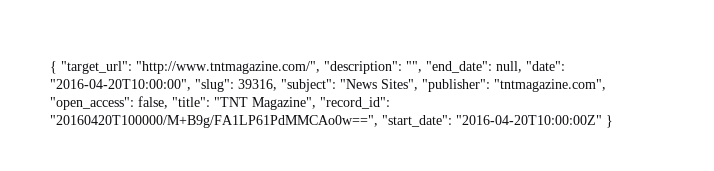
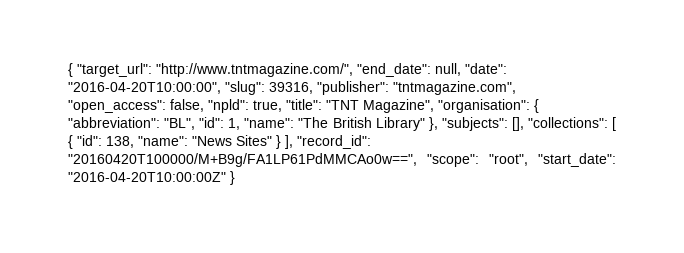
- { "target_url": "http://www.tntmagazine.com/", "description": "", "end_date": null, "date": "2016-04-20T10:00:00", "slug": 39316, "subject": "News Sites", "publisher": "tntmagazine.com", "open_access": false, "title": "TNT Magazine", "record_id": "20160420T100000/M+B9g/FA1LP61PdMMCAo0w==", "start_date": "2016-04-20T10:00:00Z" }
+ { "target_url": "http://www.tntmagazine.com/", "end_date": null, "date": "2016-04-20T10:00:00", "slug": 39316, "publisher": "tntmagazine.com", "open_access": false, "npld": true, "title": "TNT Magazine", "organisation": { "abbreviation": "BL", "id": 1, "name": "The British Library" }, "subjects": [], "collections": [ { "id": 138, "name": "News Sites" } ], "record_id": "20160420T100000/M+B9g/FA1LP61PdMMCAo0w==", "scope": "root", "start_date": "2016-04-20T10:00:00Z" }

